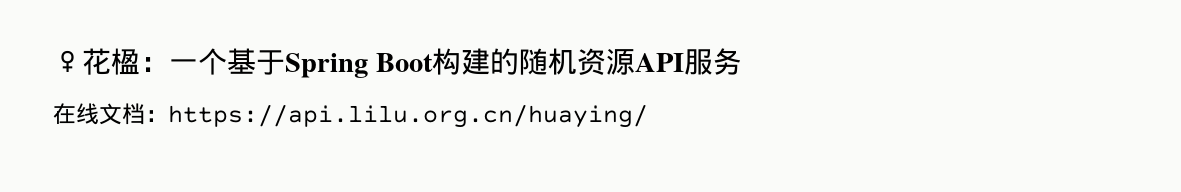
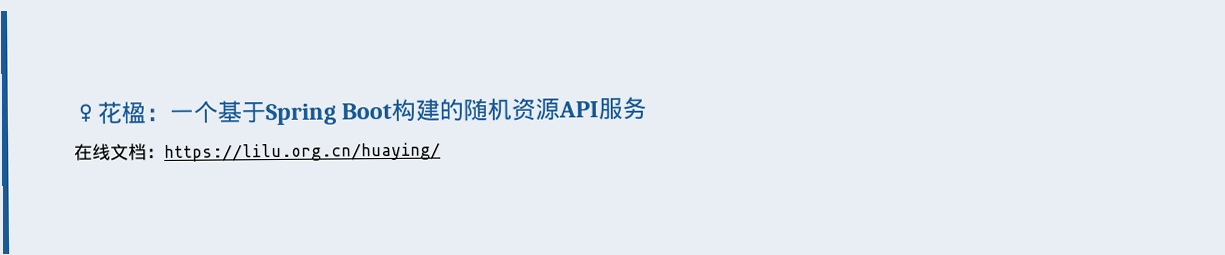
- 在线文档：https://api.lilu.org.cn/huaying/
+ 在线文档：https://lilu.org.cn/huaying/

